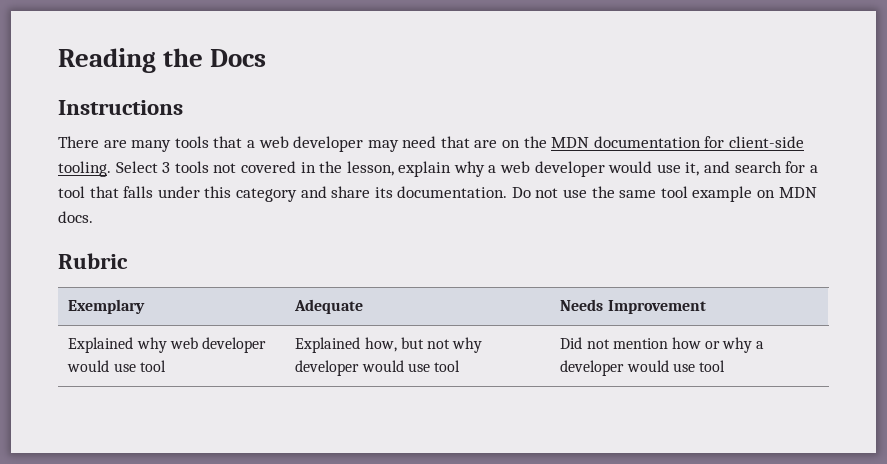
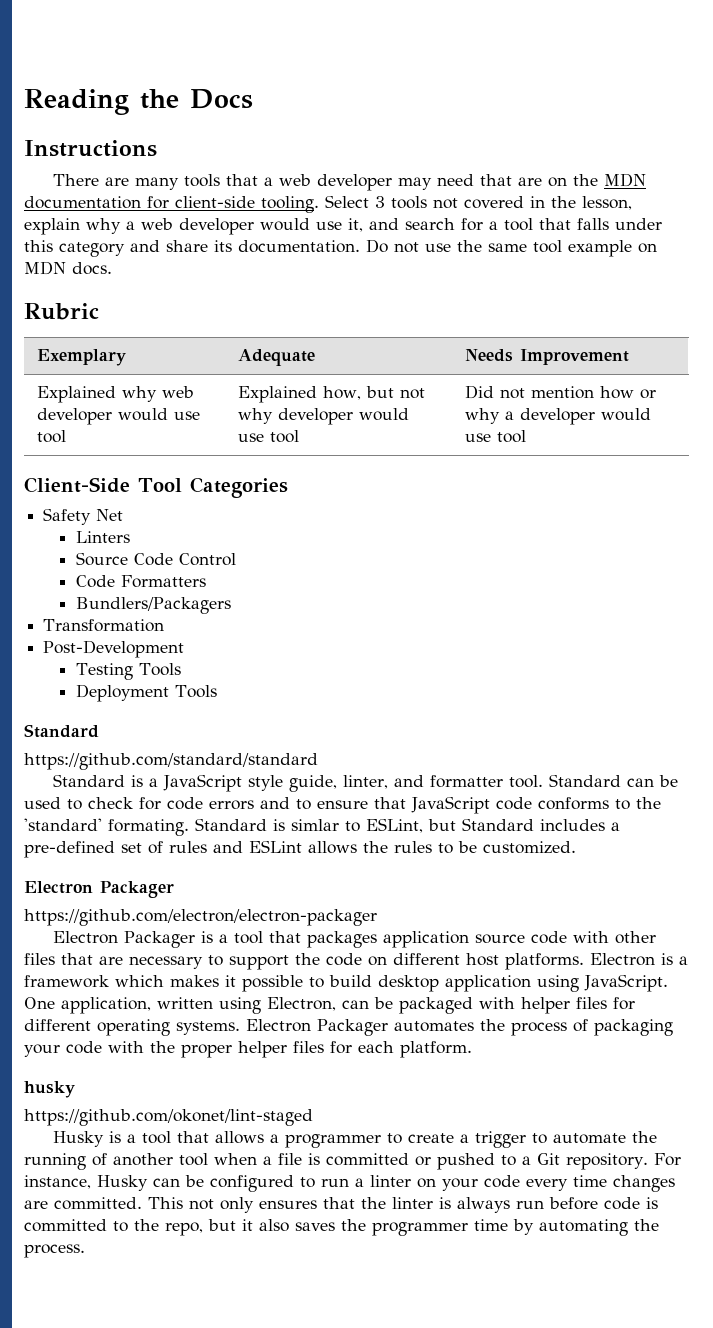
+ Client-Side Tool Categories
+ Safety Net
+ Linters
+ Source Code Control
+ Code Formatters
+ Bundlers/Packagers
+ Transformation
+ Post-Development
+ Testing Tools
+ Deployment Tools
+ Standard
+ https://github.com/standard/standard
+ Standard is a JavaScript style guide, linter, and formatter tool. Standard can be used to check for code errors and to ensure that JavaScript code conforms to the 'standard' formating. Standard is simlar to ESLint, but Standard includes a pre-defined set of rules and ESLint allows the rules to be customized.
+ Electron Packager
+ https://github.com/electron/electron-packager
+ Electron Packager is a tool that packages application source code with other files that are necessary to support the code on different host platforms. Electron is a framework which makes it possible to build desktop application using JavaScript. One application, written using Electron, can be packaged with helper files for different operating systems. Electron Packager automates the process of packaging your code with the proper helper files for each platform.
+ husky
+ https://github.com/okonet/lint-staged
+ Husky is a tool that allows a programmer to create a trigger to automate the running of another tool when a file is committed or pushed to a Git repository. For instance, Husky can be configured to run a linter on your code every time changes are committed. This not only ensures that the linter is always run before code is committed to the repo, but it also saves the programmer time by automating the process.

